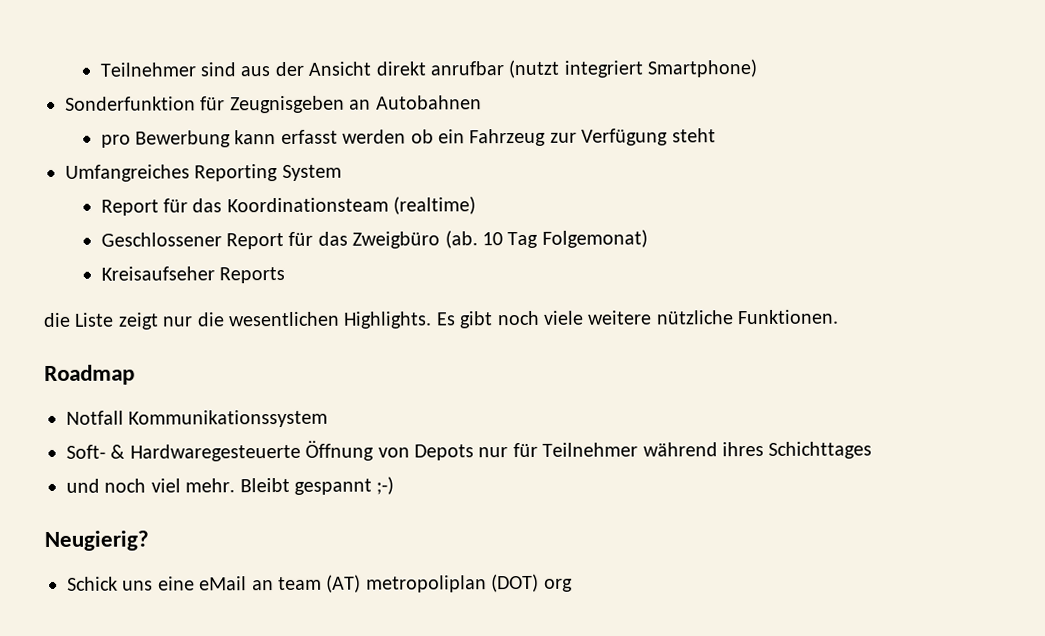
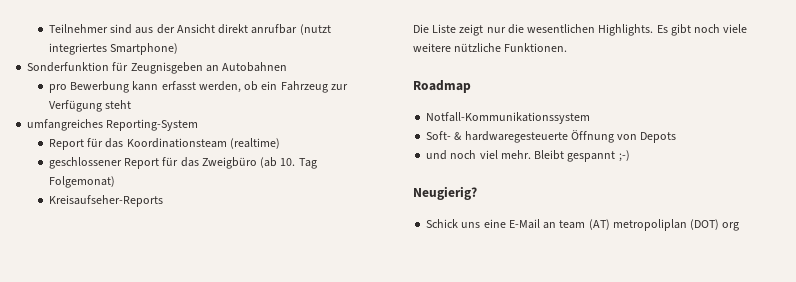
- Teilnehmer sind aus der Ansicht direkt anrufbar (nutzt integriert Smartphone)
+ Teilnehmer sind aus der Ansicht direkt anrufbar (nutzt integriertes Smartphone)
- pro Bewerbung kann erfasst werden ob ein Fahrzeug zur Verfügung steht
+ pro Bewerbung kann erfasst werden, ob ein Fahrzeug zur Verfügung steht
- Umfangreiches Reporting System
+ umfangreiches Reporting-System
- Geschlossener Report für das Zweigbüro (ab. 10 Tag Folgemonat)
+ geschlossener Report für das Zweigbüro (ab 10. Tag Folgemonat)
- Kreisaufseher Reports
- die Liste zeigt nur die wesentlichen Highlights.
+ Kreisaufseher-Reports
+ Die Liste zeigt nur die wesentlichen Highlights.
- Notfall Kommunikationssystem
+ Notfall-Kommunikationssystem
- Soft- & Hardwaregesteuerte Öffnung von Depots nur für Teilnehmer während ihres Schichttages
+ Soft- & hardwaregesteuerte Öffnung von Depots
- Schick uns eine eMail an team (AT) metropoliplan (DOT) org
+ Schick uns eine E-Mail an team (AT) metropoliplan (DOT) org

